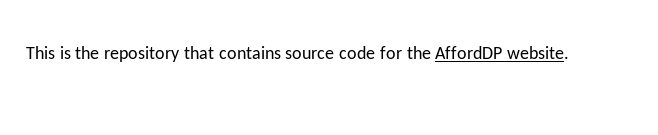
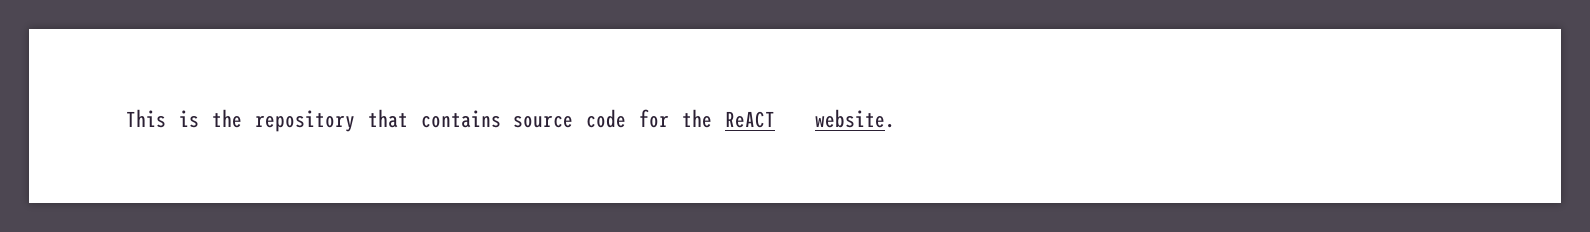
- This is the repository that contains source code for the AffordDP website.
+ This is the repository that contains source code for the ReACT website.

